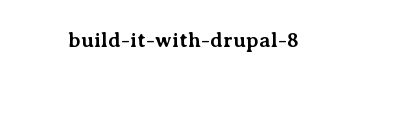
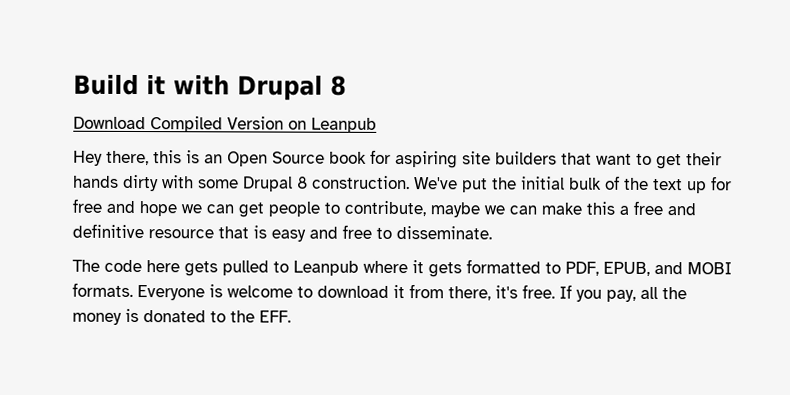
- build-it-with-drupal-8
+ Build it with Drupal 8
+ Download Compiled Version on Leanpub
+ Hey there, this is an Open Source book for aspiring site builders that want to get their hands dirty with some Drupal 8 construction. We've put the initial bulk of the text up for free and hope we can get people to contribute, maybe we can make this a free and definitive resource that is easy and free to disseminate.
+ The code here gets pulled to Leanpub where it gets formatted to PDF, EPUB, and MOBI formats. Everyone is welcome to download it from there, it's free. If you pay, all the money is donated to the EFF.

